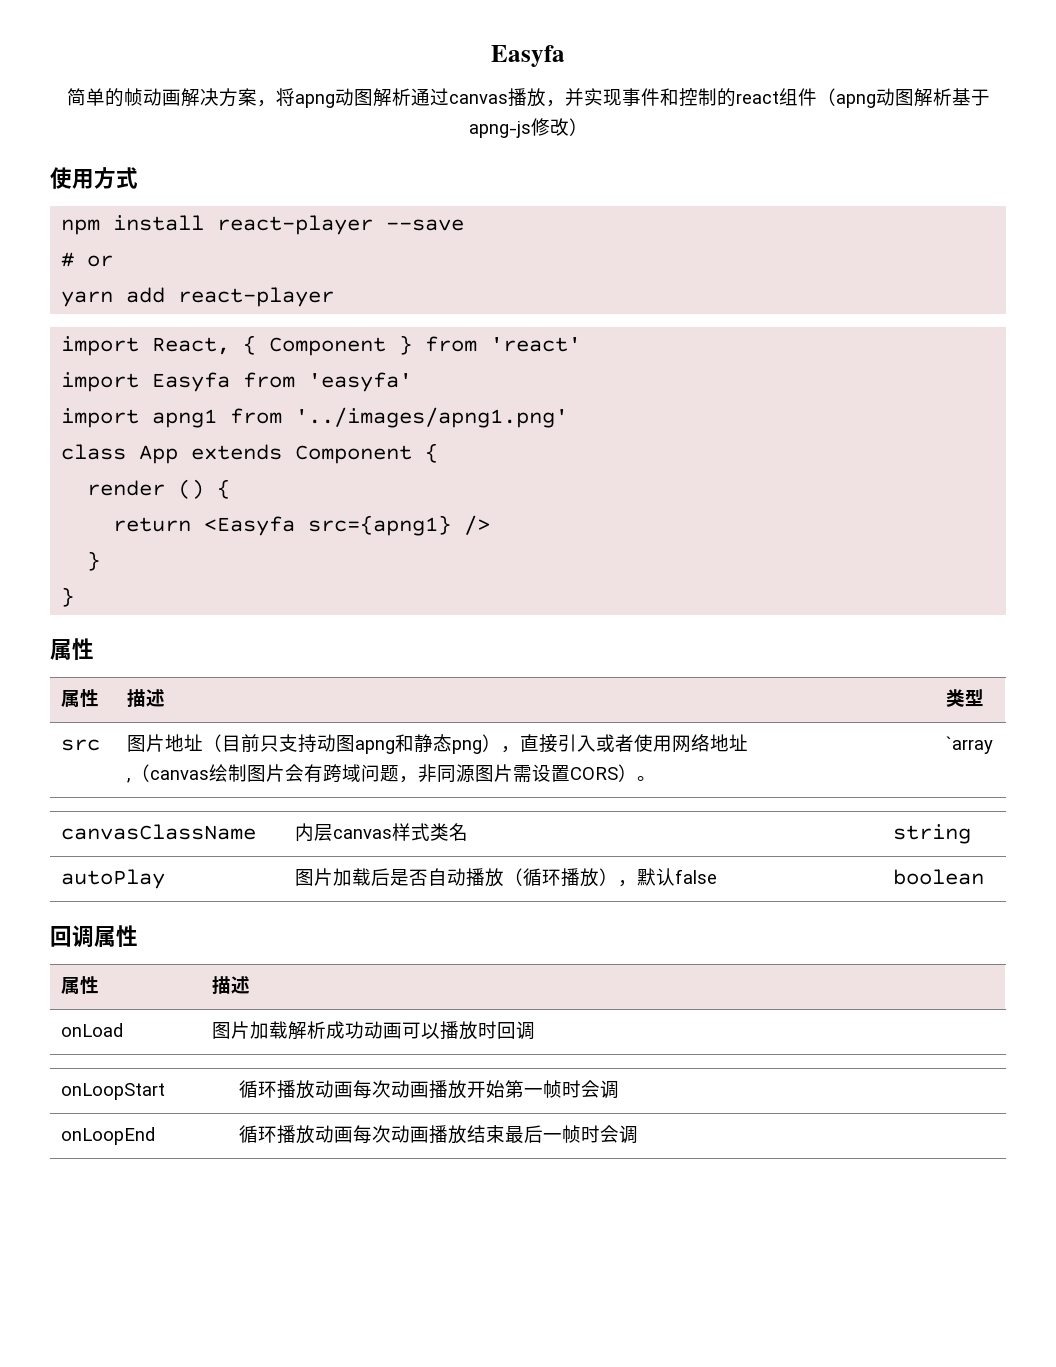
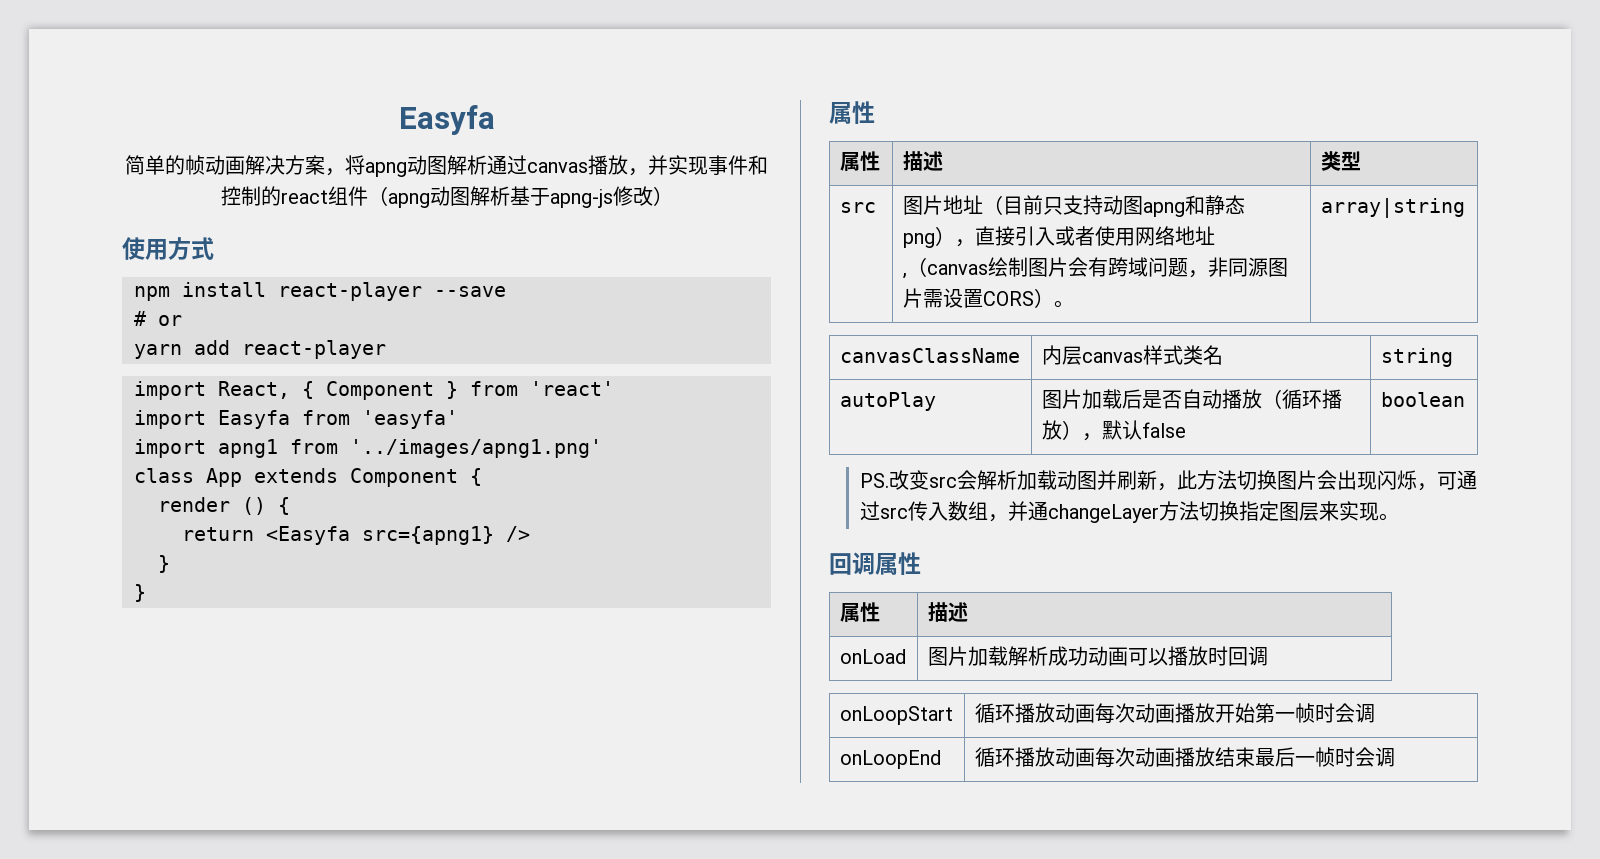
  src | 图片地址（目前只支持动图apng和静态png），直接引入或者使用网络地址
- ,（canvas绘制图片会有跨域问题，非同源图片需设置CORS）。 | `array
+ ,（canvas绘制图片会有跨域问题，非同源图片需设置CORS）。 | array|string
+ PS.改变src会解析加载动图并刷新，此方法切换图片会出现闪烁，可通过src传入数组，并通changeLayer方法切换指定图层来实现。

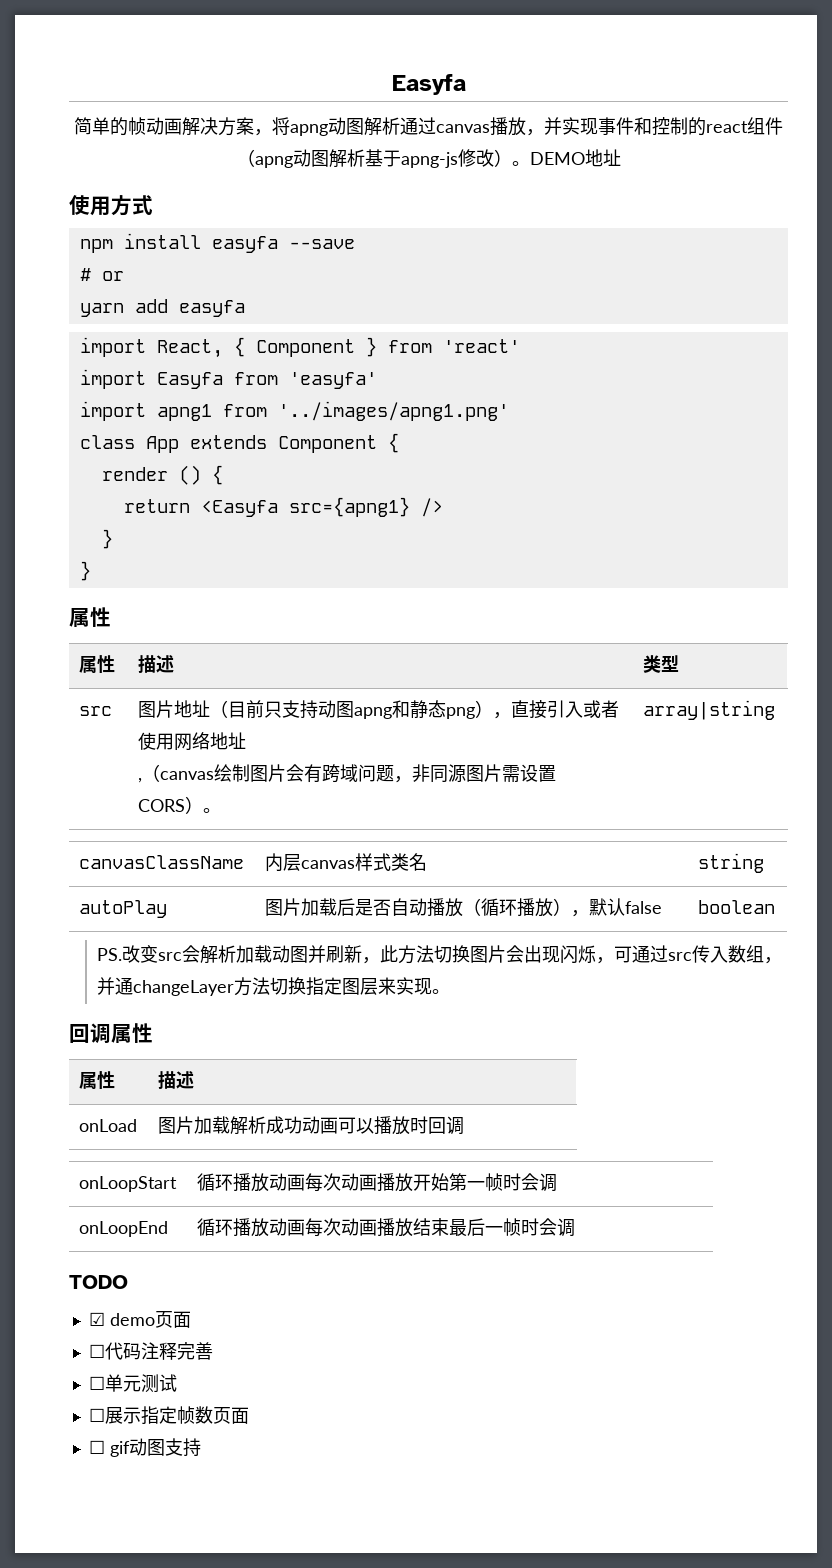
- 简单的帧动画解决方案，将apng动图解析通过canvas播放，并实现事件和控制的react组件（apng动图解析基于apng-js修改）
+ 简单的帧动画解决方案，将apng动图解析通过canvas播放，并实现事件和控制的react组件（apng动图解析基于apng-js修改）。DEMO地址
- npm install react-player --save
+ npm install easyfa --save
- yarn add react-player
+ yarn add easyfa
+ TODO
+ ☑ demo页面
+ ☐代码注释完善
+ ☐单元测试
+ ☐展示指定帧数页面
+ ☐ gif动图支持

